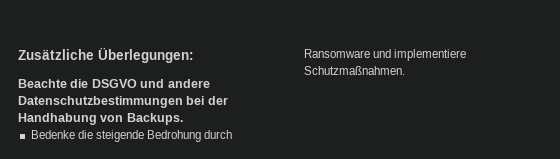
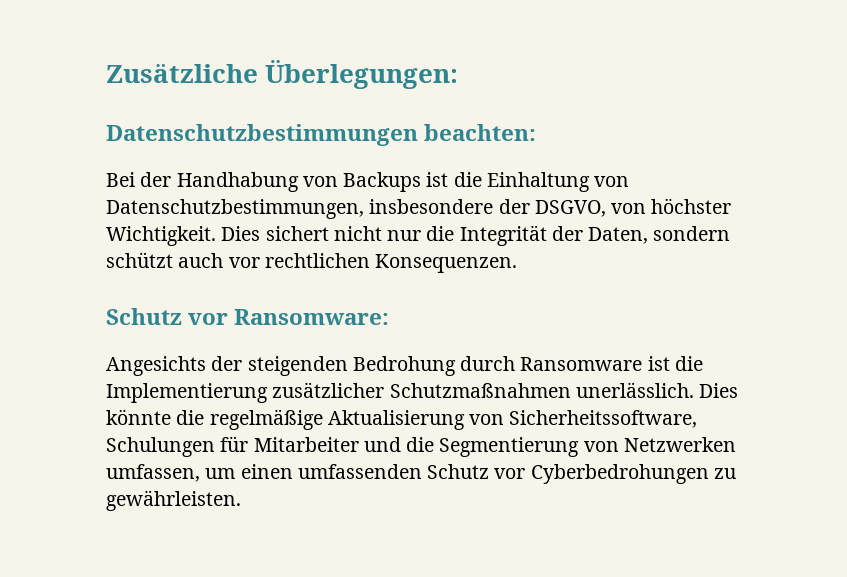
- Beachte die DSGVO und andere Datenschutzbestimmungen bei der Handhabung von Backups.
- Bedenke die steigende Bedrohung durch Ransomware und implementiere Schutzmaßnahmen.
+ Datenschutzbestimmungen beachten:
+ Bei der Handhabung von Backups ist die Einhaltung von Datenschutzbestimmungen, insbesondere der DSGVO, von höchster Wichtigkeit. Dies sichert nicht nur die Integrität der Daten, sondern schützt auch vor rechtlichen Konsequenzen.
+ Schutz vor Ransomware:
+ Angesichts der steigenden Bedrohung durch Ransomware ist die Implementierung zusätzlicher Schutzmaßnahmen unerlässlich. Dies könnte die regelmäßige Aktualisierung von Sicherheitssoftware, Schulungen für Mitarbeiter und die Segmentierung von Netzwerken umfassen, um einen umfassenden Schutz vor Cyberbedrohungen zu gewährleisten.

